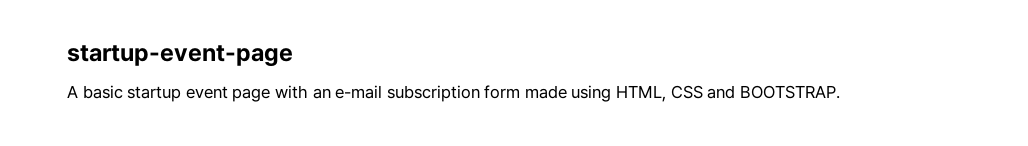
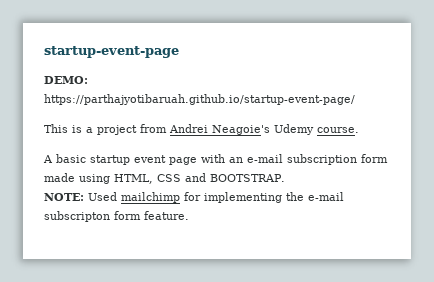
+ DEMO: https://parthajyotibaruah.github.io/startup-event-page/
+ This is a project from Andrei Neagoie's Udemy course.
+ NOTE: Used mailchimp for implementing the e-mail subscripton form feature.

